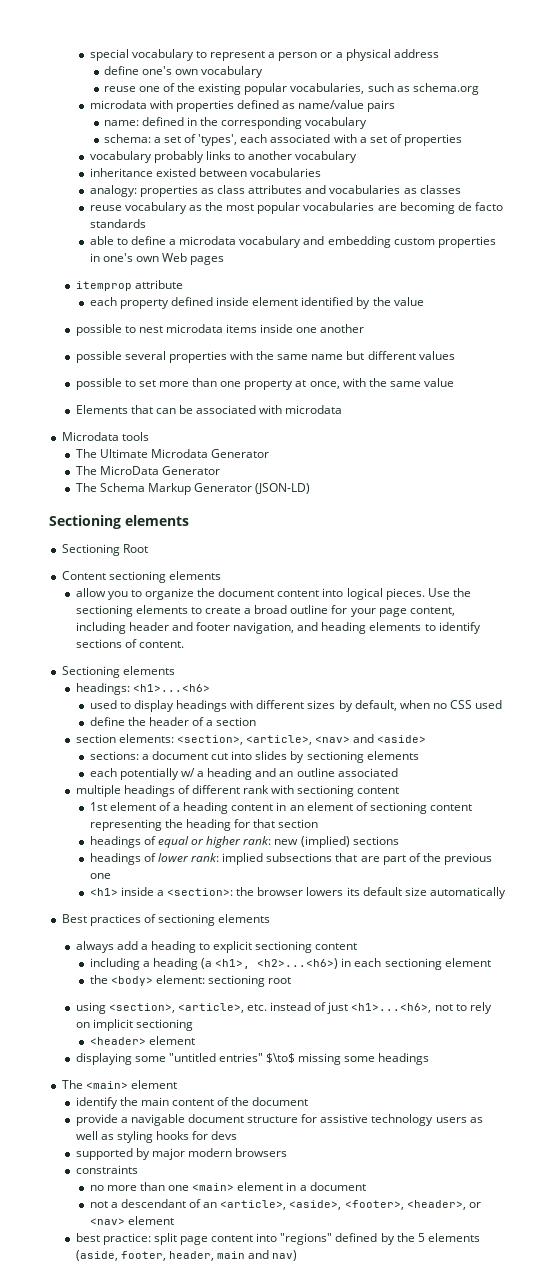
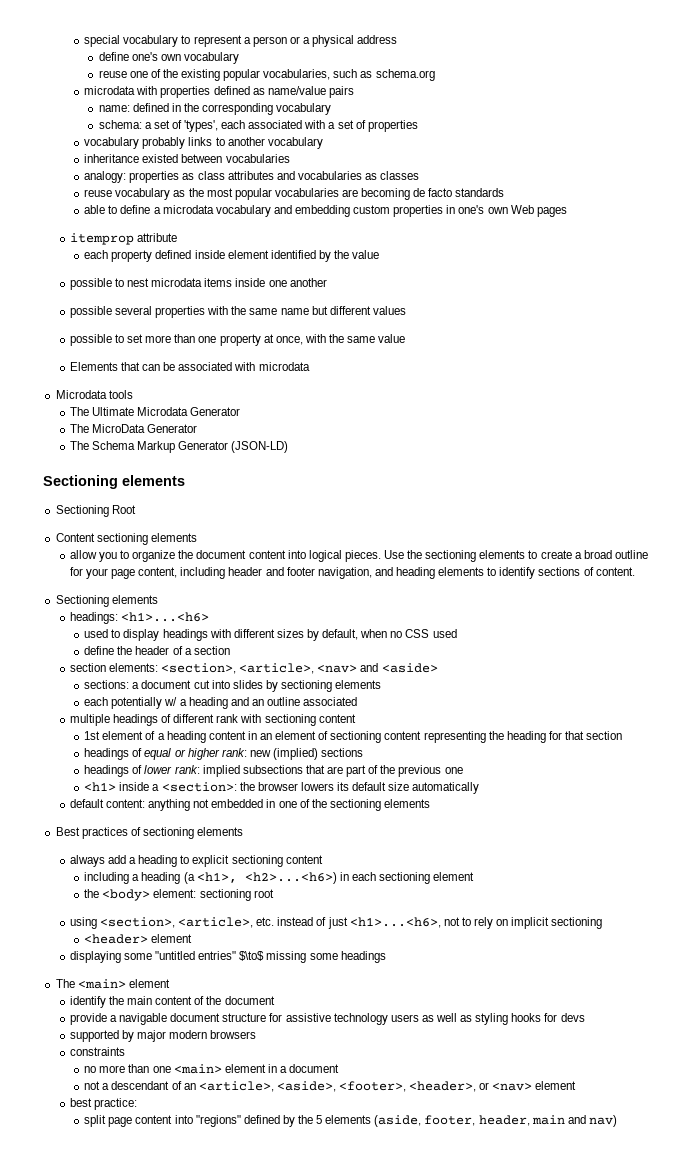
+ default content: anything not embedded in one of the sectioning elements
- best practice: split page content into "regions" defined by the 5 elements (aside, footer, header, main and nav)
+ best practice:
+ split page content into "regions" defined by the 5 elements (aside, footer, header, main and nav)

